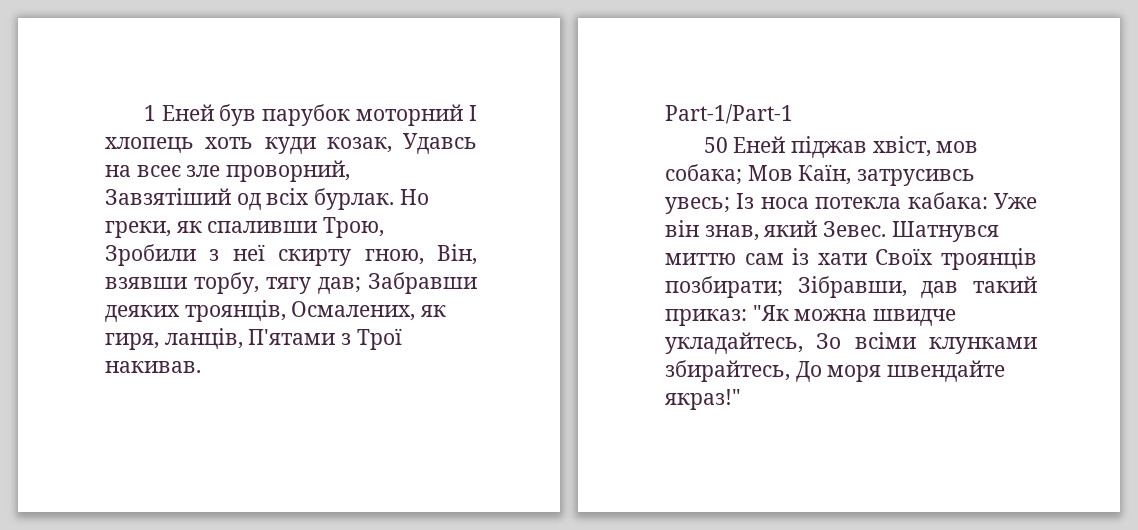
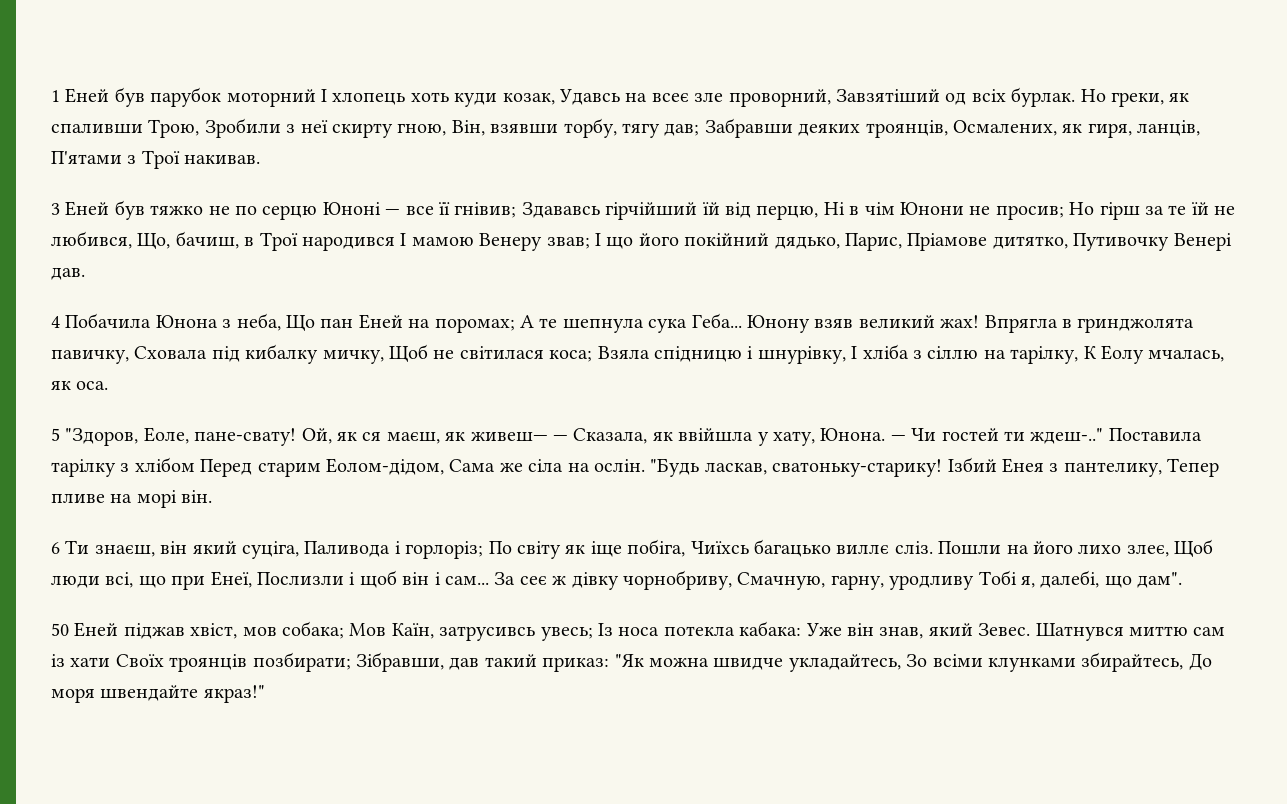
- Part-1/Part-1
+ 3 Еней був тяжко не по серцю Юноні — все її гнівив; Здававсь гірчійший їй від перцю, Ні в чім Юнони не просив; Но гірш за те їй не любився, Що, бачиш, в Трої народився І мамою Венеру звав; І що його покійний дядько, Парис, Пріамове дитятко, Путивочку Венері дав.
+ 4 Побачила Юнона з неба, Що пан Еней на поромах; А те шепнула сука Геба... Юнону взяв великий жах! Впрягла в гринджолята павичку, Сховала під кибалку мичку, Щоб не світилася коса; Взяла спідницю і шнурівку, І хліба з сіллю на тарілку, К Еолу мчалась, як оса.
+ 5 "Здоров, Еоле, пане-свату! Ой, як ся маєш, як живеш— — Сказала, як ввійшла у хату, Юнона. — Чи гостей ти ждеш-.." Поставила тарілку з хлібом Перед старим Еолом-дідом, Сама же сіла на ослін. "Будь ласкав, сватоньку-старику! Ізбий Енея з пантелику, Тепер пливе на морі він.
+ 6 Ти знаєш, він який суціга, Паливода і горлоріз; По світу як іще побіга, Чиїхсь багацько виллє сліз. Пошли на його лихо злеє, Щоб люди всі, що при Енеї, Послизли і щоб він і сам... За сеє ж дівку чорнобриву, Смачную, гарну, уродливу Тобі я, далебі, що дам".

